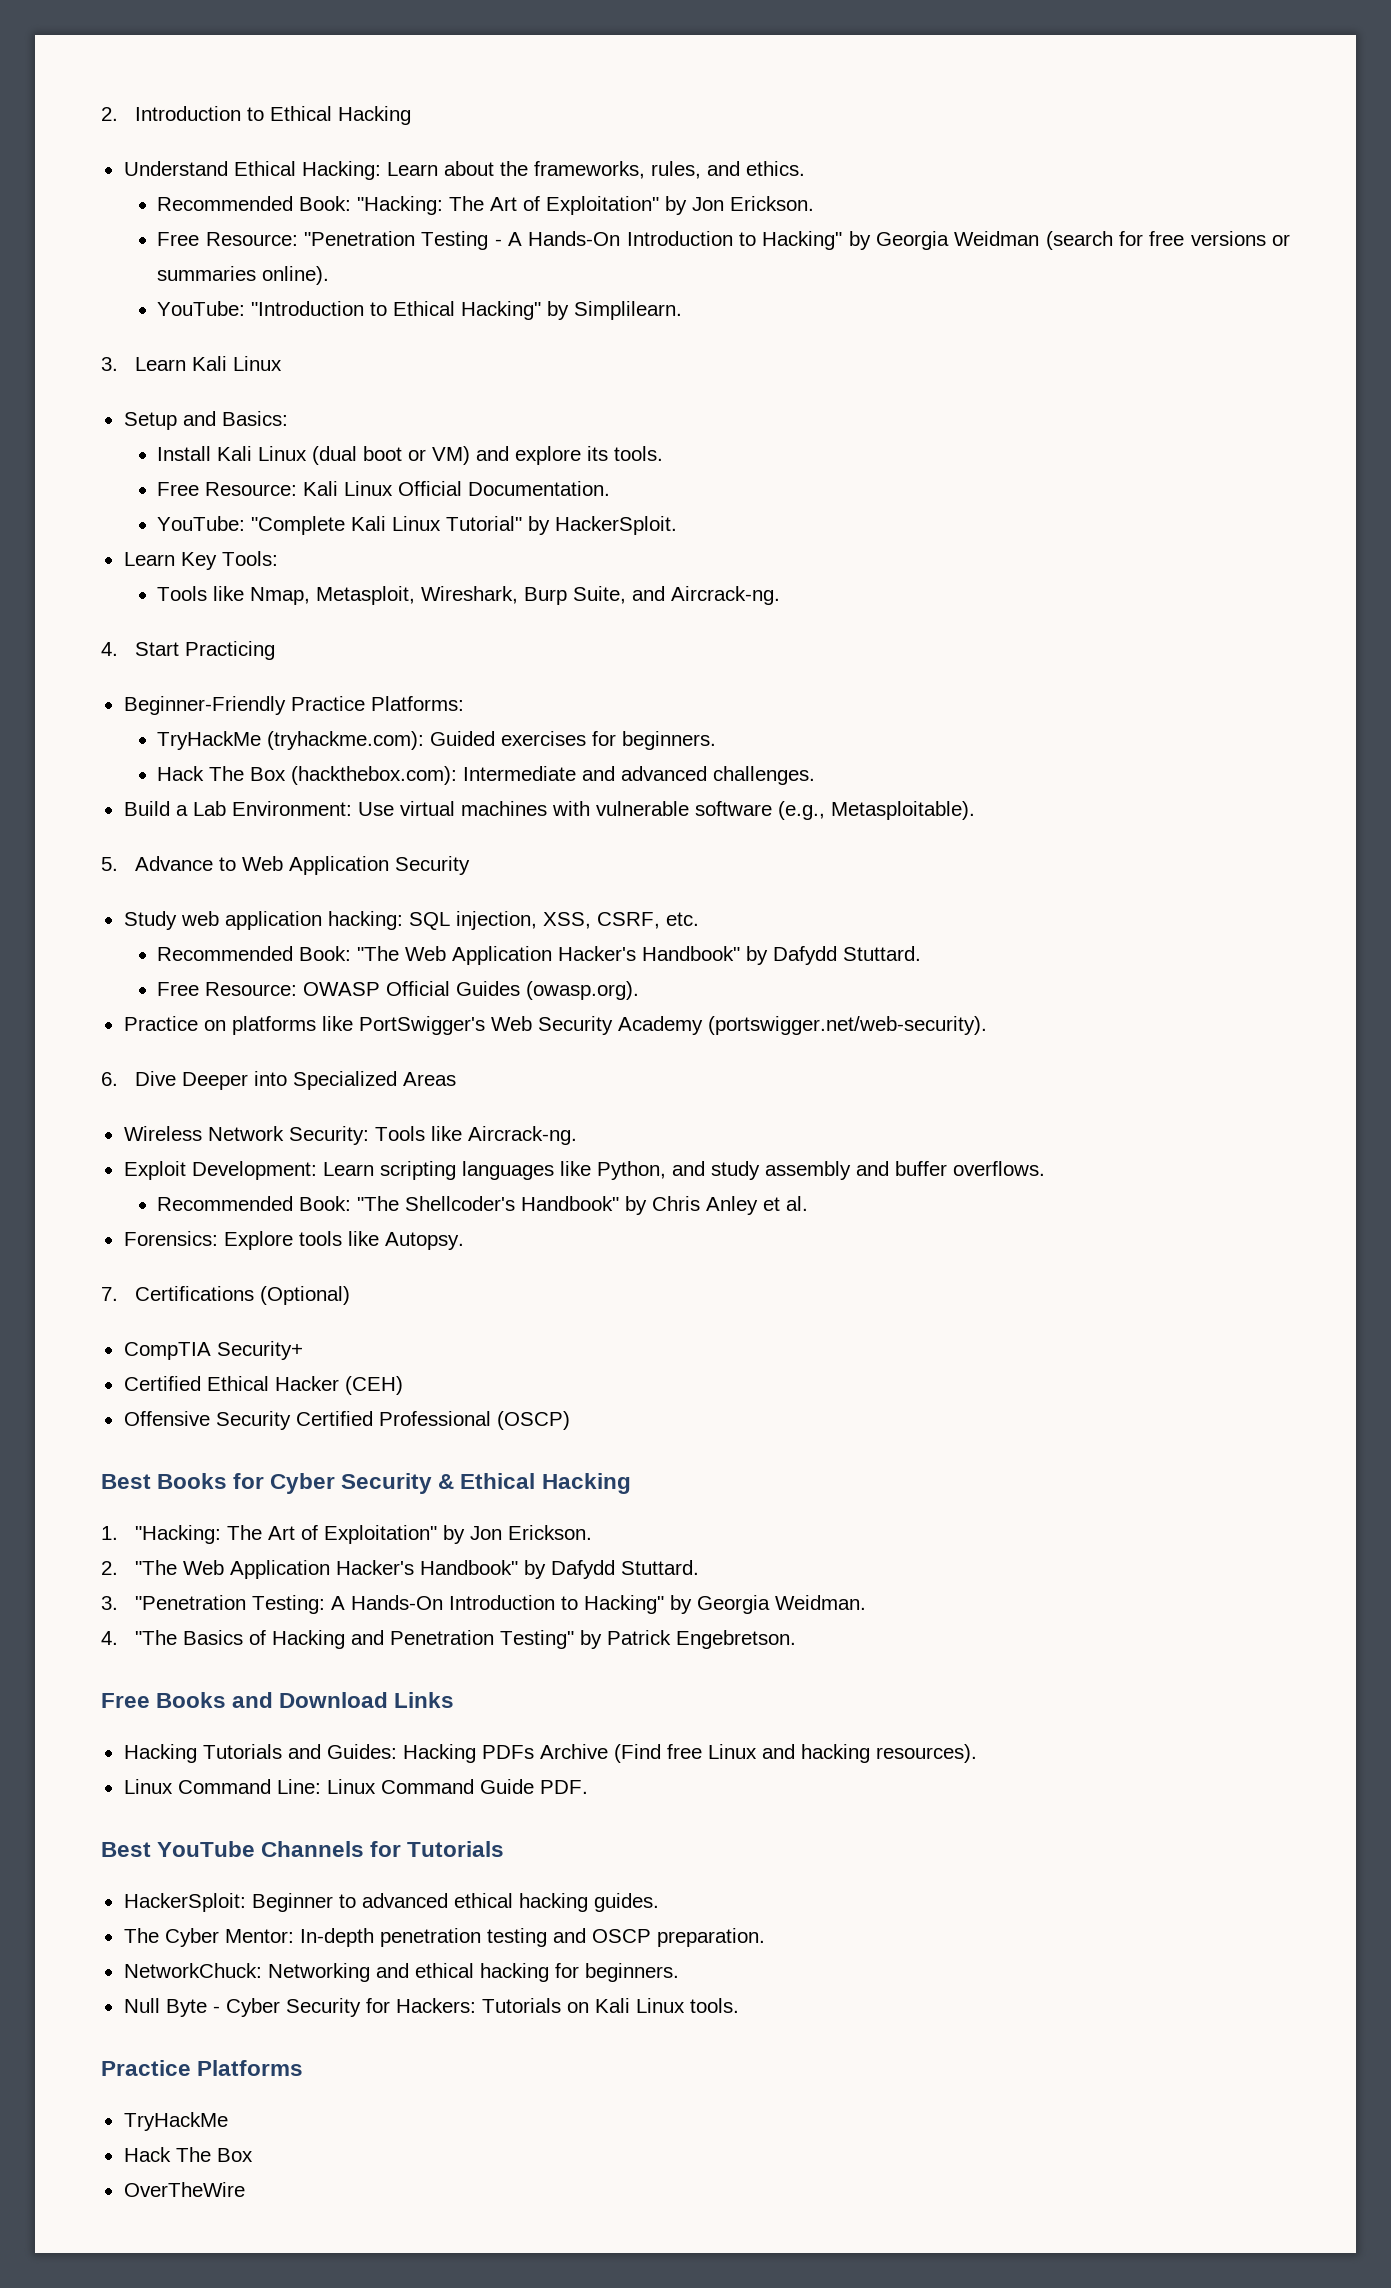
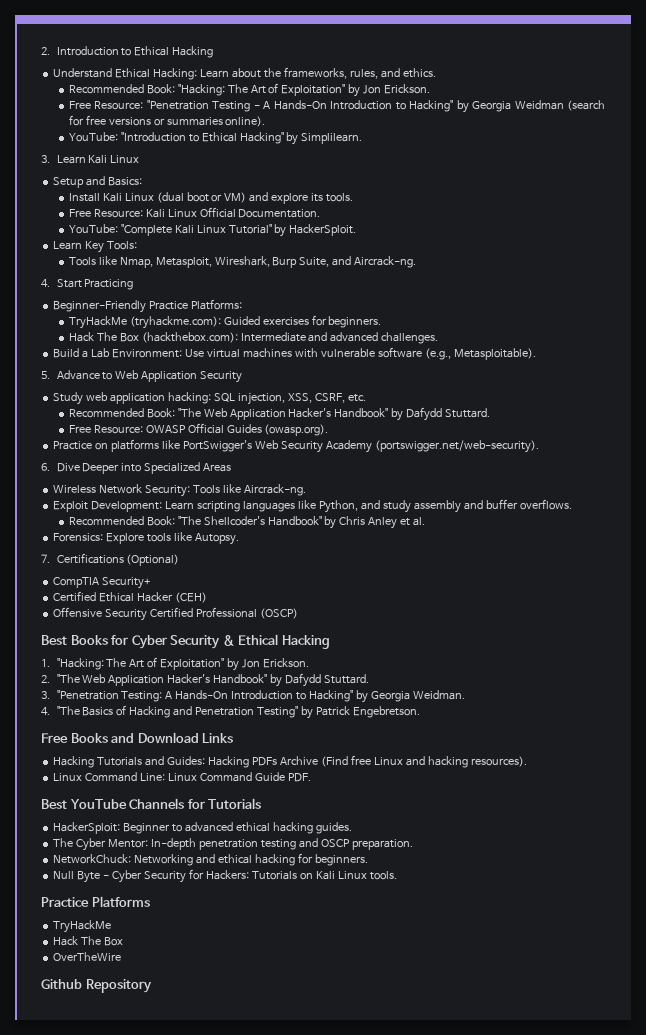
+ Github Repository

